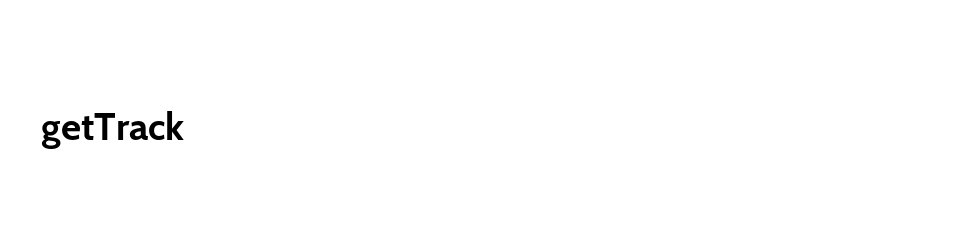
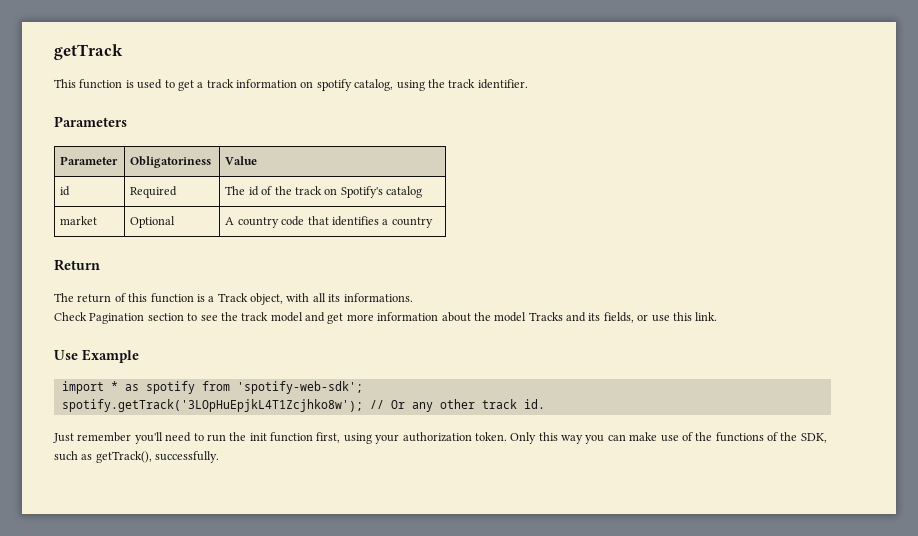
+ This function is used to get a track information on spotify catalog, using the track identifier.
+ Parameters
+ Parameter | Obligatoriness | Value
+ id | Required | The id of the track on Spotify's catalog
+ market | Optional | A country code that identifies a country
+ Return
+ The return of this function is a Track object, with all its informations.
+ Check Pagination section to see the track model and get more information about the model Tracks and its fields, or use this link.
+ Use Example
+ import * as spotify from 'spotify-web-sdk';
+ spotify.getTrack('3LOpHuEpjkL4T1Zcjhko8w'); // Or any other track id.
+ Just remember you'll need to run the init function first, using your authorization token. Only this way you can make use of the functions of the SDK, such as getTrack(), successfully.

